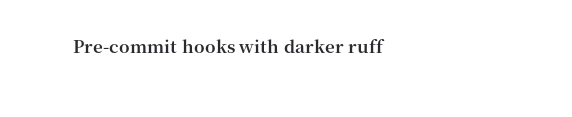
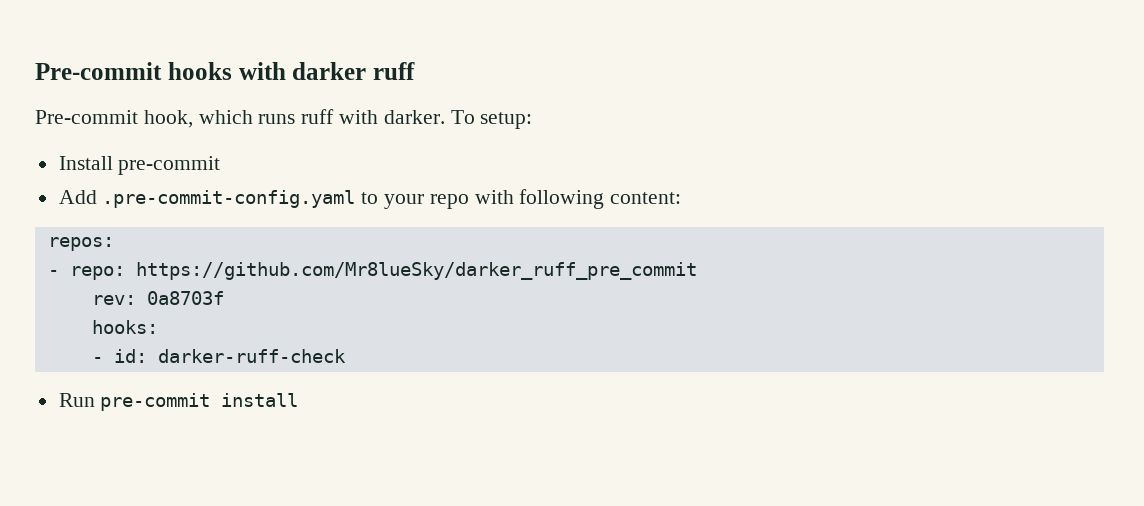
+ Pre-commit hook, which runs ruff with darker. To setup:
+ Install pre-commit
+ Add .pre-commit-config.yaml to your repo with following content:
+ repos:
+ - repo: https://github.com/Mr8lueSky/darker_ruff_pre_commit
+ rev: 0a8703f
+ hooks:
+ - id: darker-ruff-check
+ Run pre-commit install

